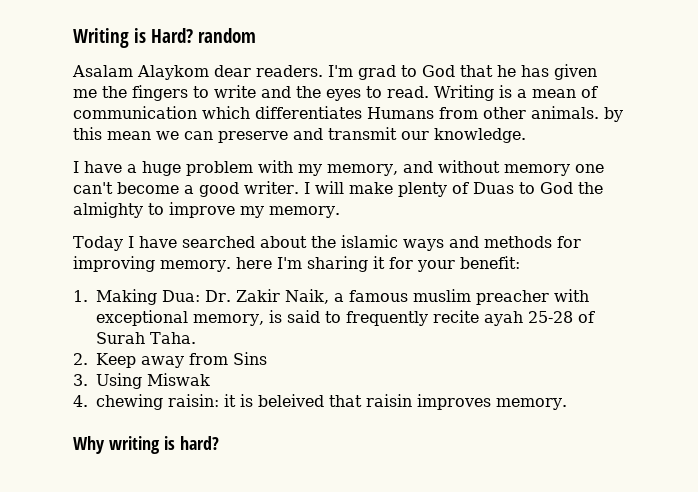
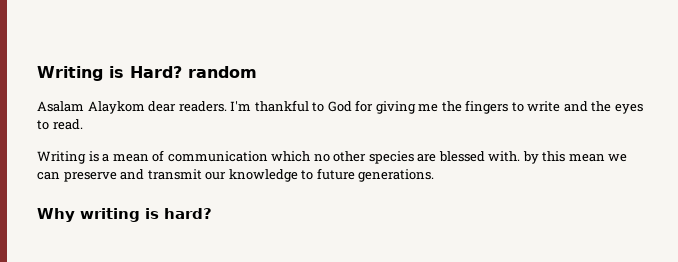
- I'm grad to God that he has given me the fingers to write and the eyes to read. Writing is a mean of communication which differentiates Humans from other animals. by this mean we can preserve and transmit our knowledge.
- I have a huge problem with my memory, and without memory one can't become a good writer. I will make plenty of Duas to God the almighty to improve my memory.
- Today I have searched about the islamic ways and methods for improving memory. here I'm sharing it for your benefit:
- 1. Making Dua: Dr. Zakir Naik, a famous muslim preacher with exceptional memory, is said to frequently recite ayah 25-28 of Surah Taha.
- 2. Keep away from Sins
- 3. Using Miswak
- 4. chewing raisin: it is beleived that raisin improves memory.
+ I'm thankful to God for giving me the fingers to write and the eyes to read.
+ Writing is a mean of communication which no other species are blessed with. by this mean we can preserve and transmit our knowledge to future generations.

